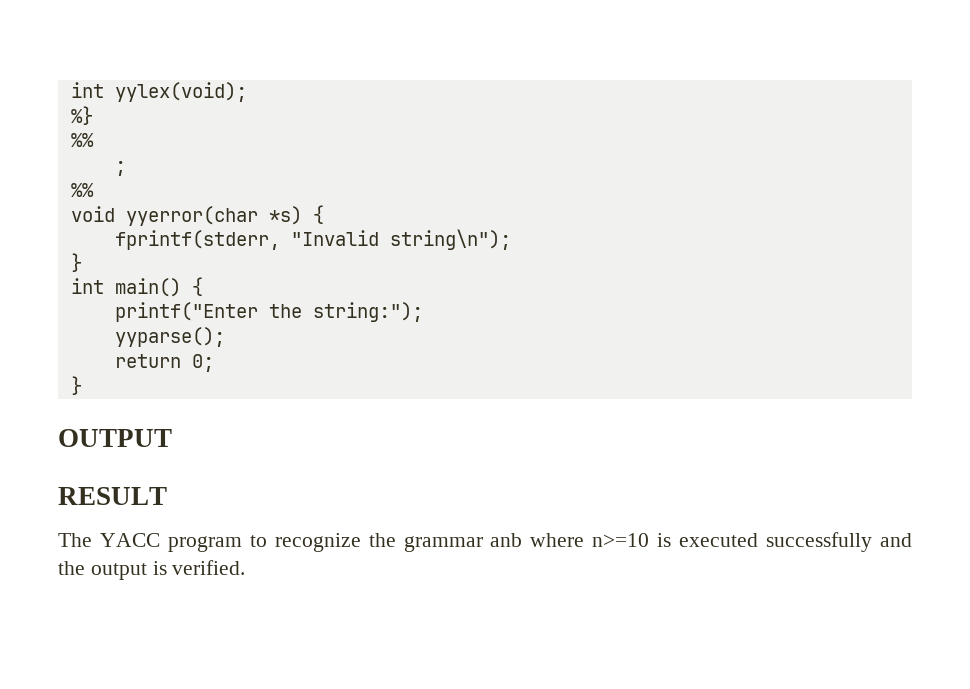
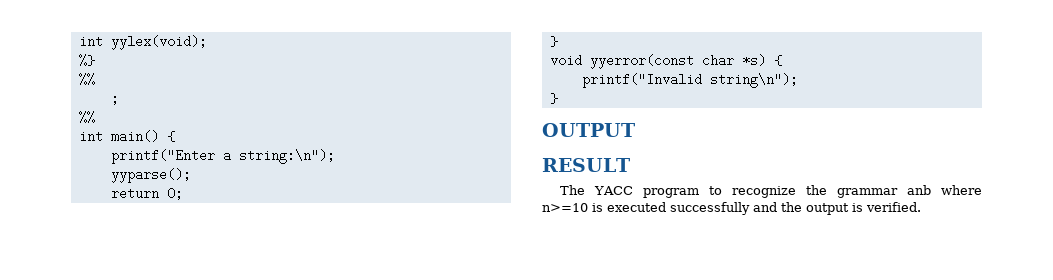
- void yyerror(char *s) {
- fprintf(stderr, "Invalid string\n");
- }
- printf("Enter the string:");
+ printf("Enter a string:\n");
+ void yyerror(const char *s) {
+ printf("Invalid string\n");
+ }

